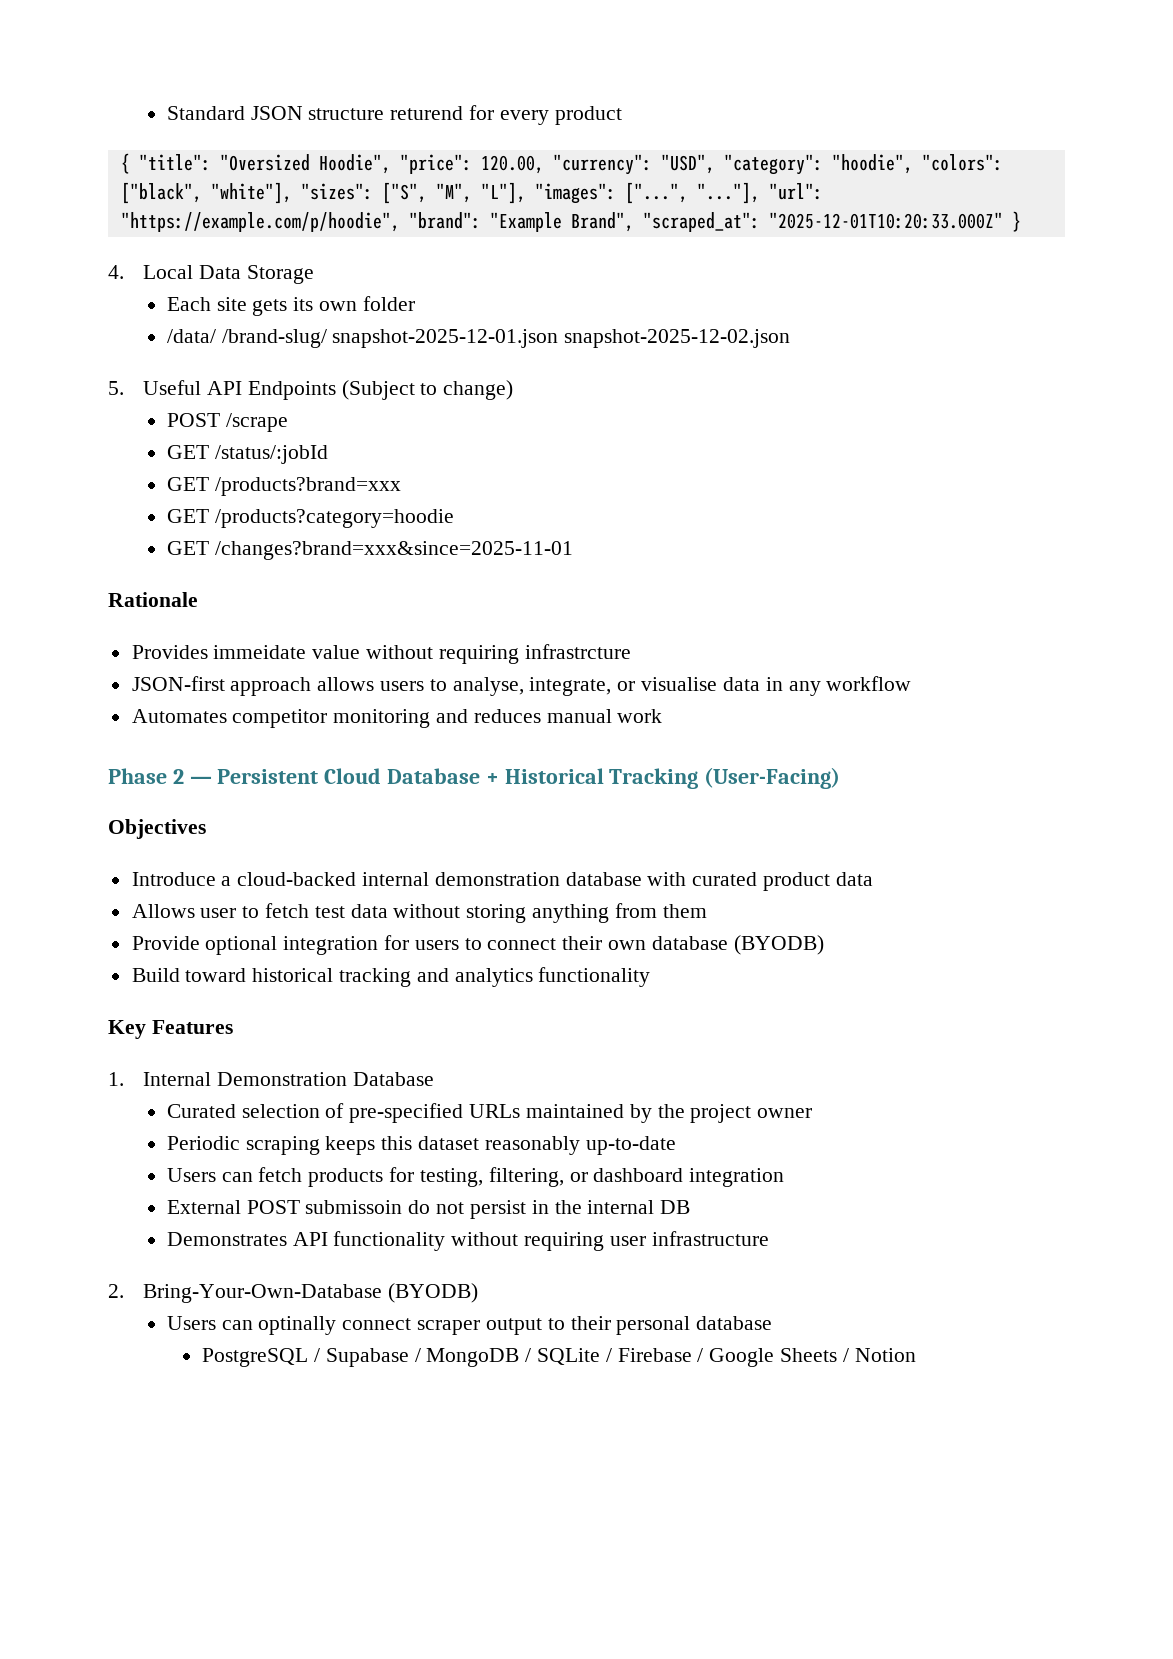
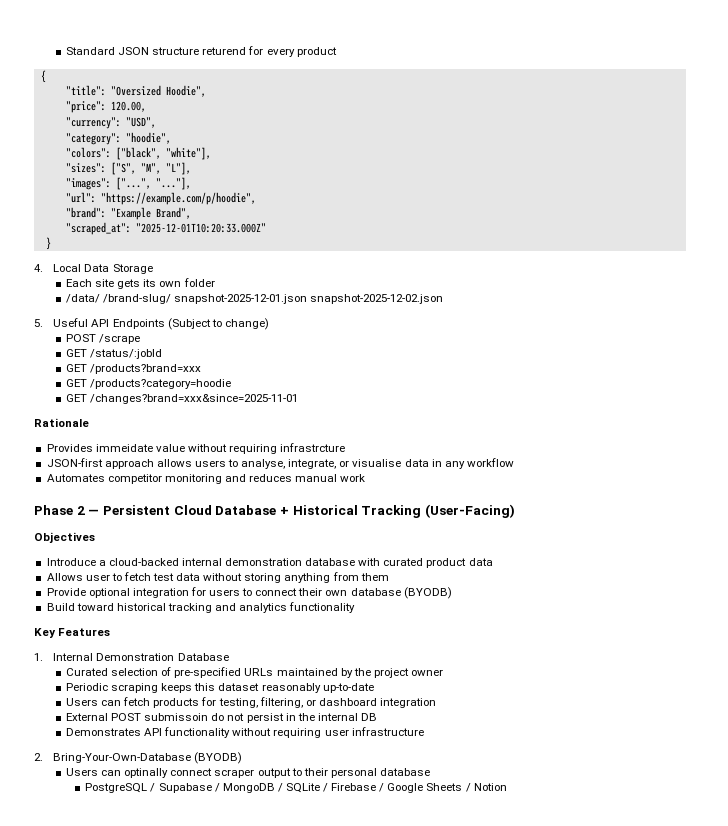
- { "title": "Oversized Hoodie", "price": 120.00, "currency": "USD", "category": "hoodie", "colors": ["black", "white"], "sizes": ["S", "M", "L"], "images": ["...", "..."], "url": "https://example.com/p/hoodie", "brand": "Example Brand", "scraped_at": "2025-12-01T10:20:33.000Z" }
+ {
+ "title": "Oversized Hoodie",
+ "price": 120.00,
+ "currency": "USD",
+ "category": "hoodie",
+ "colors": ["black", "white"],
+ "sizes": ["S", "M", "L"],
+ "images": ["...", "..."],
+ "url": "https://example.com/p/hoodie",
+ "brand": "Example Brand",
+ "scraped_at": "2025-12-01T10:20:33.000Z"
+ }

